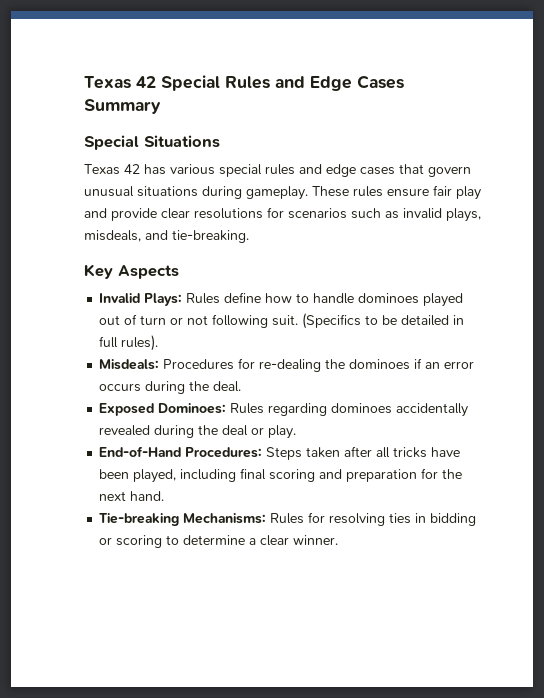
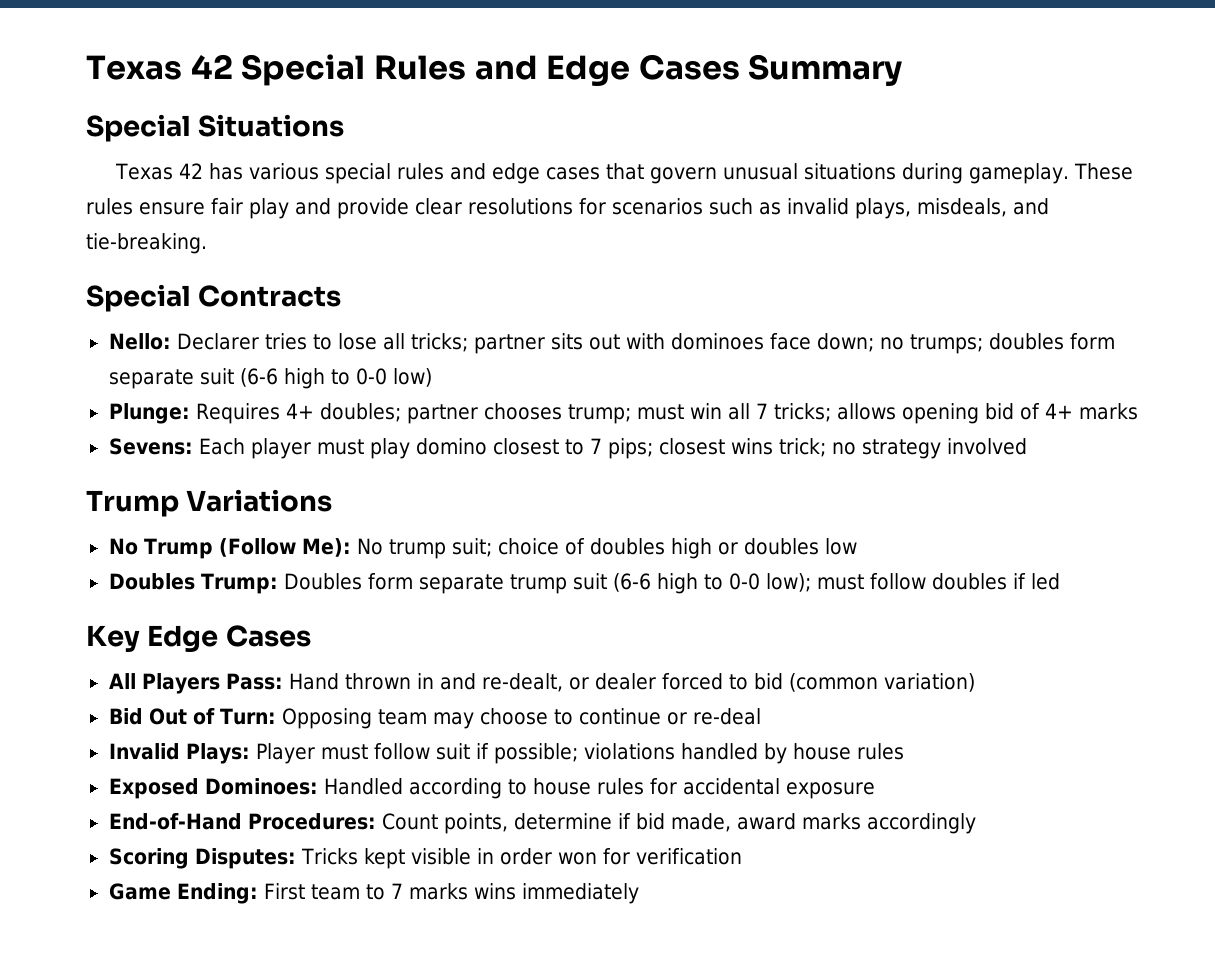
- Key Aspects
- Invalid Plays: Rules define how to handle dominoes played out of turn or not following suit. (Specifics to be detailed in full rules).
- Misdeals: Procedures for re-dealing the dominoes if an error occurs during the deal.
- Exposed Dominoes: Rules regarding dominoes accidentally revealed during the deal or play.
- End-of-Hand Procedures: Steps taken after all tricks have been played, including final scoring and preparation for the next hand.
- Tie-breaking Mechanisms: Rules for resolving ties in bidding or scoring to determine a clear winner.
+ Special Contracts
+ Nello: Declarer tries to lose all tricks; partner sits out with dominoes face down; no trumps; doubles form separate suit (6-6 high to 0-0 low)
+ Plunge: Requires 4+ doubles; partner chooses trump; must win all 7 tricks; allows opening bid of 4+ marks
+ Sevens: Each player must play domino closest to 7 pips; closest wins trick; no strategy involved
+ Trump Variations
+ No Trump (Follow Me): No trump suit; choice of doubles high or doubles low
+ Doubles Trump: Doubles form separate trump suit (6-6 high to 0-0 low); must follow doubles if led
+ Key Edge Cases
+ All Players Pass: Hand thrown in and re-dealt, or dealer forced to bid (common variation)
+ Bid Out of Turn: Opposing team may choose to continue or re-deal
+ Invalid Plays: Player must follow suit if possible; violations handled by house rules
+ Exposed Dominoes: Handled according to house rules for accidental exposure
+ End-of-Hand Procedures: Count points, determine if bid made, award marks accordingly
+ Scoring Disputes: Tricks kept visible in order won for verification
+ Game Ending: First team to 7 marks wins immediately

